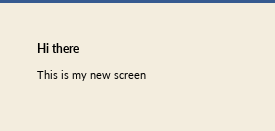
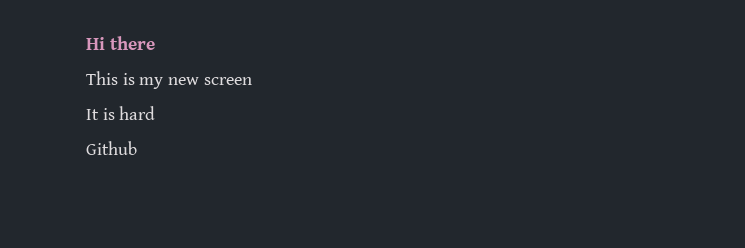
+ It is hard
+ Github

